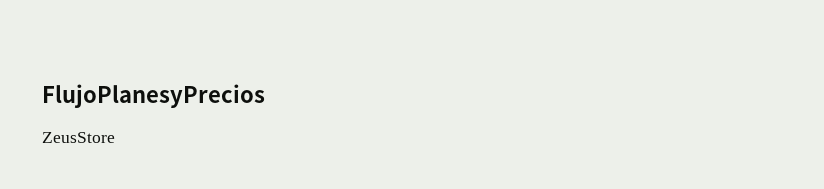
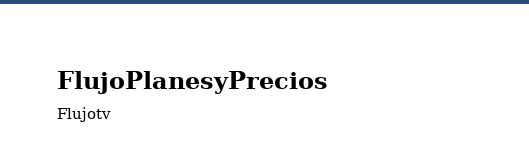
- ZeusStore
+ Flujotv

